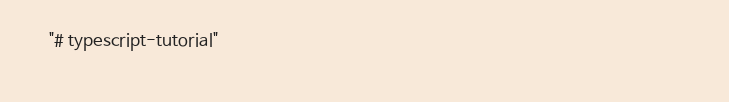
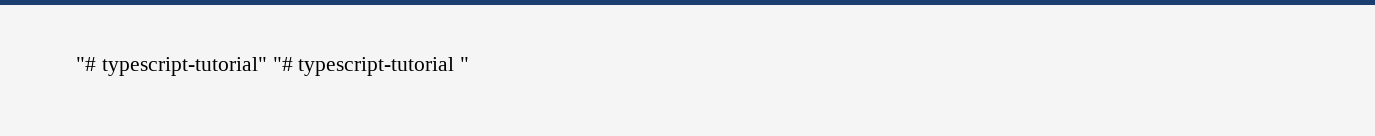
- "# typescript-tutorial"
+ "# typescript-tutorial" "# typescript-tutorial "

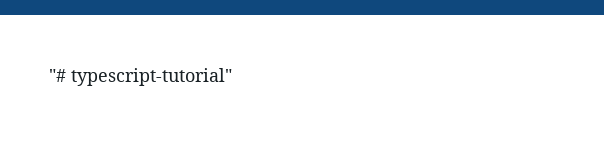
- "# typescript-tutorial" "# typescript-tutorial "
+ "# typescript-tutorial"

